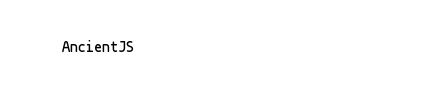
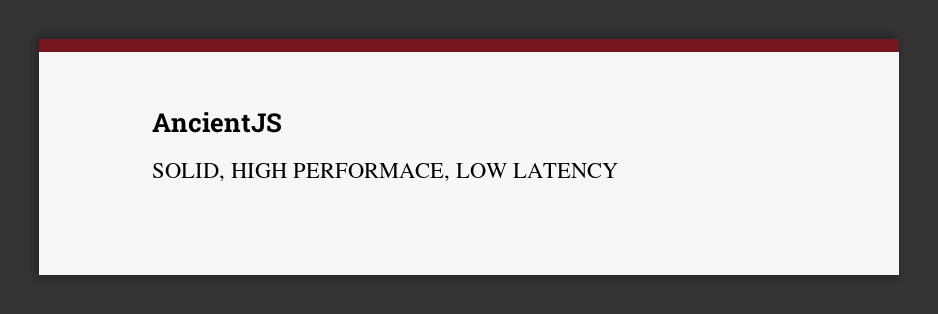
+ SOLID, HIGH PERFORMACE, LOW LATENCY

